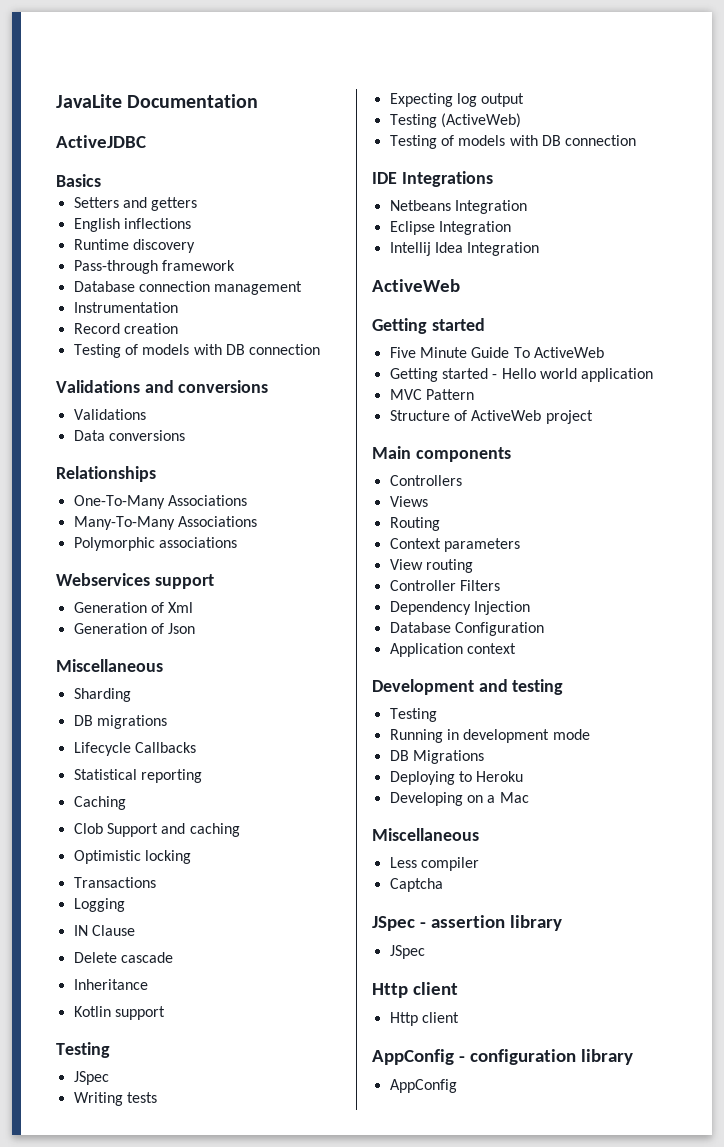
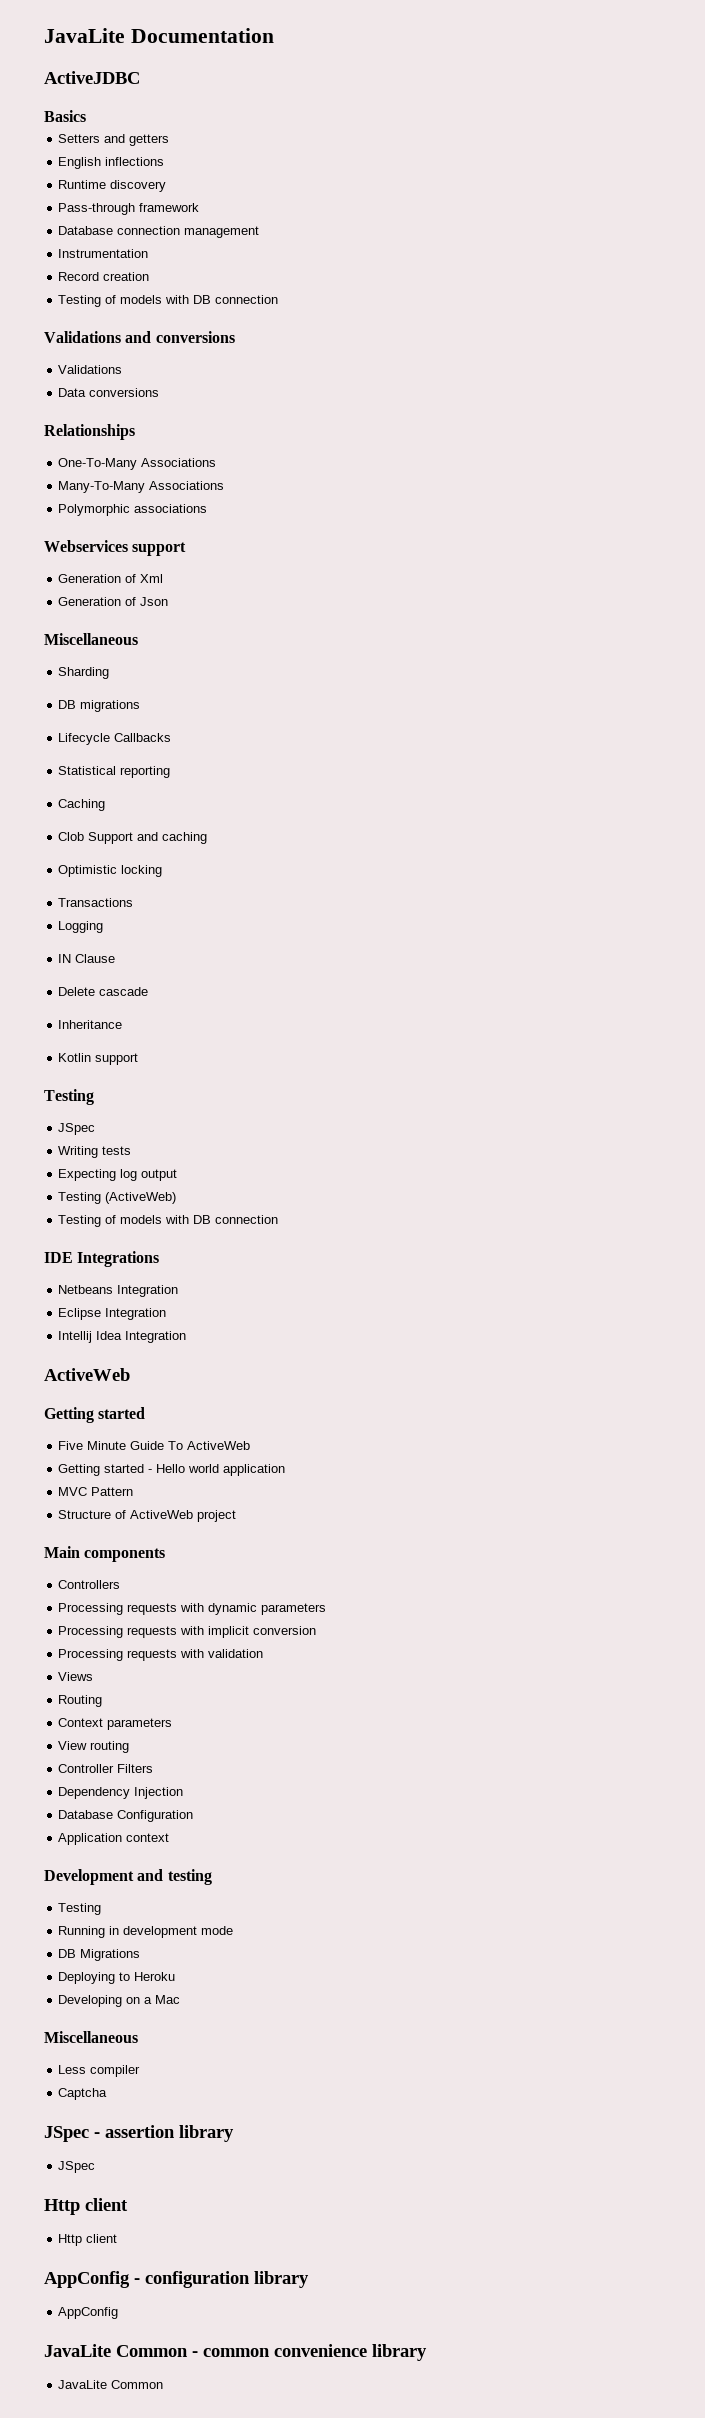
+ Processing requests with dynamic parameters
+ Processing requests with implicit conversion
+ Processing requests with validation
+ JavaLite Common - common convenience library
+ JavaLite Common

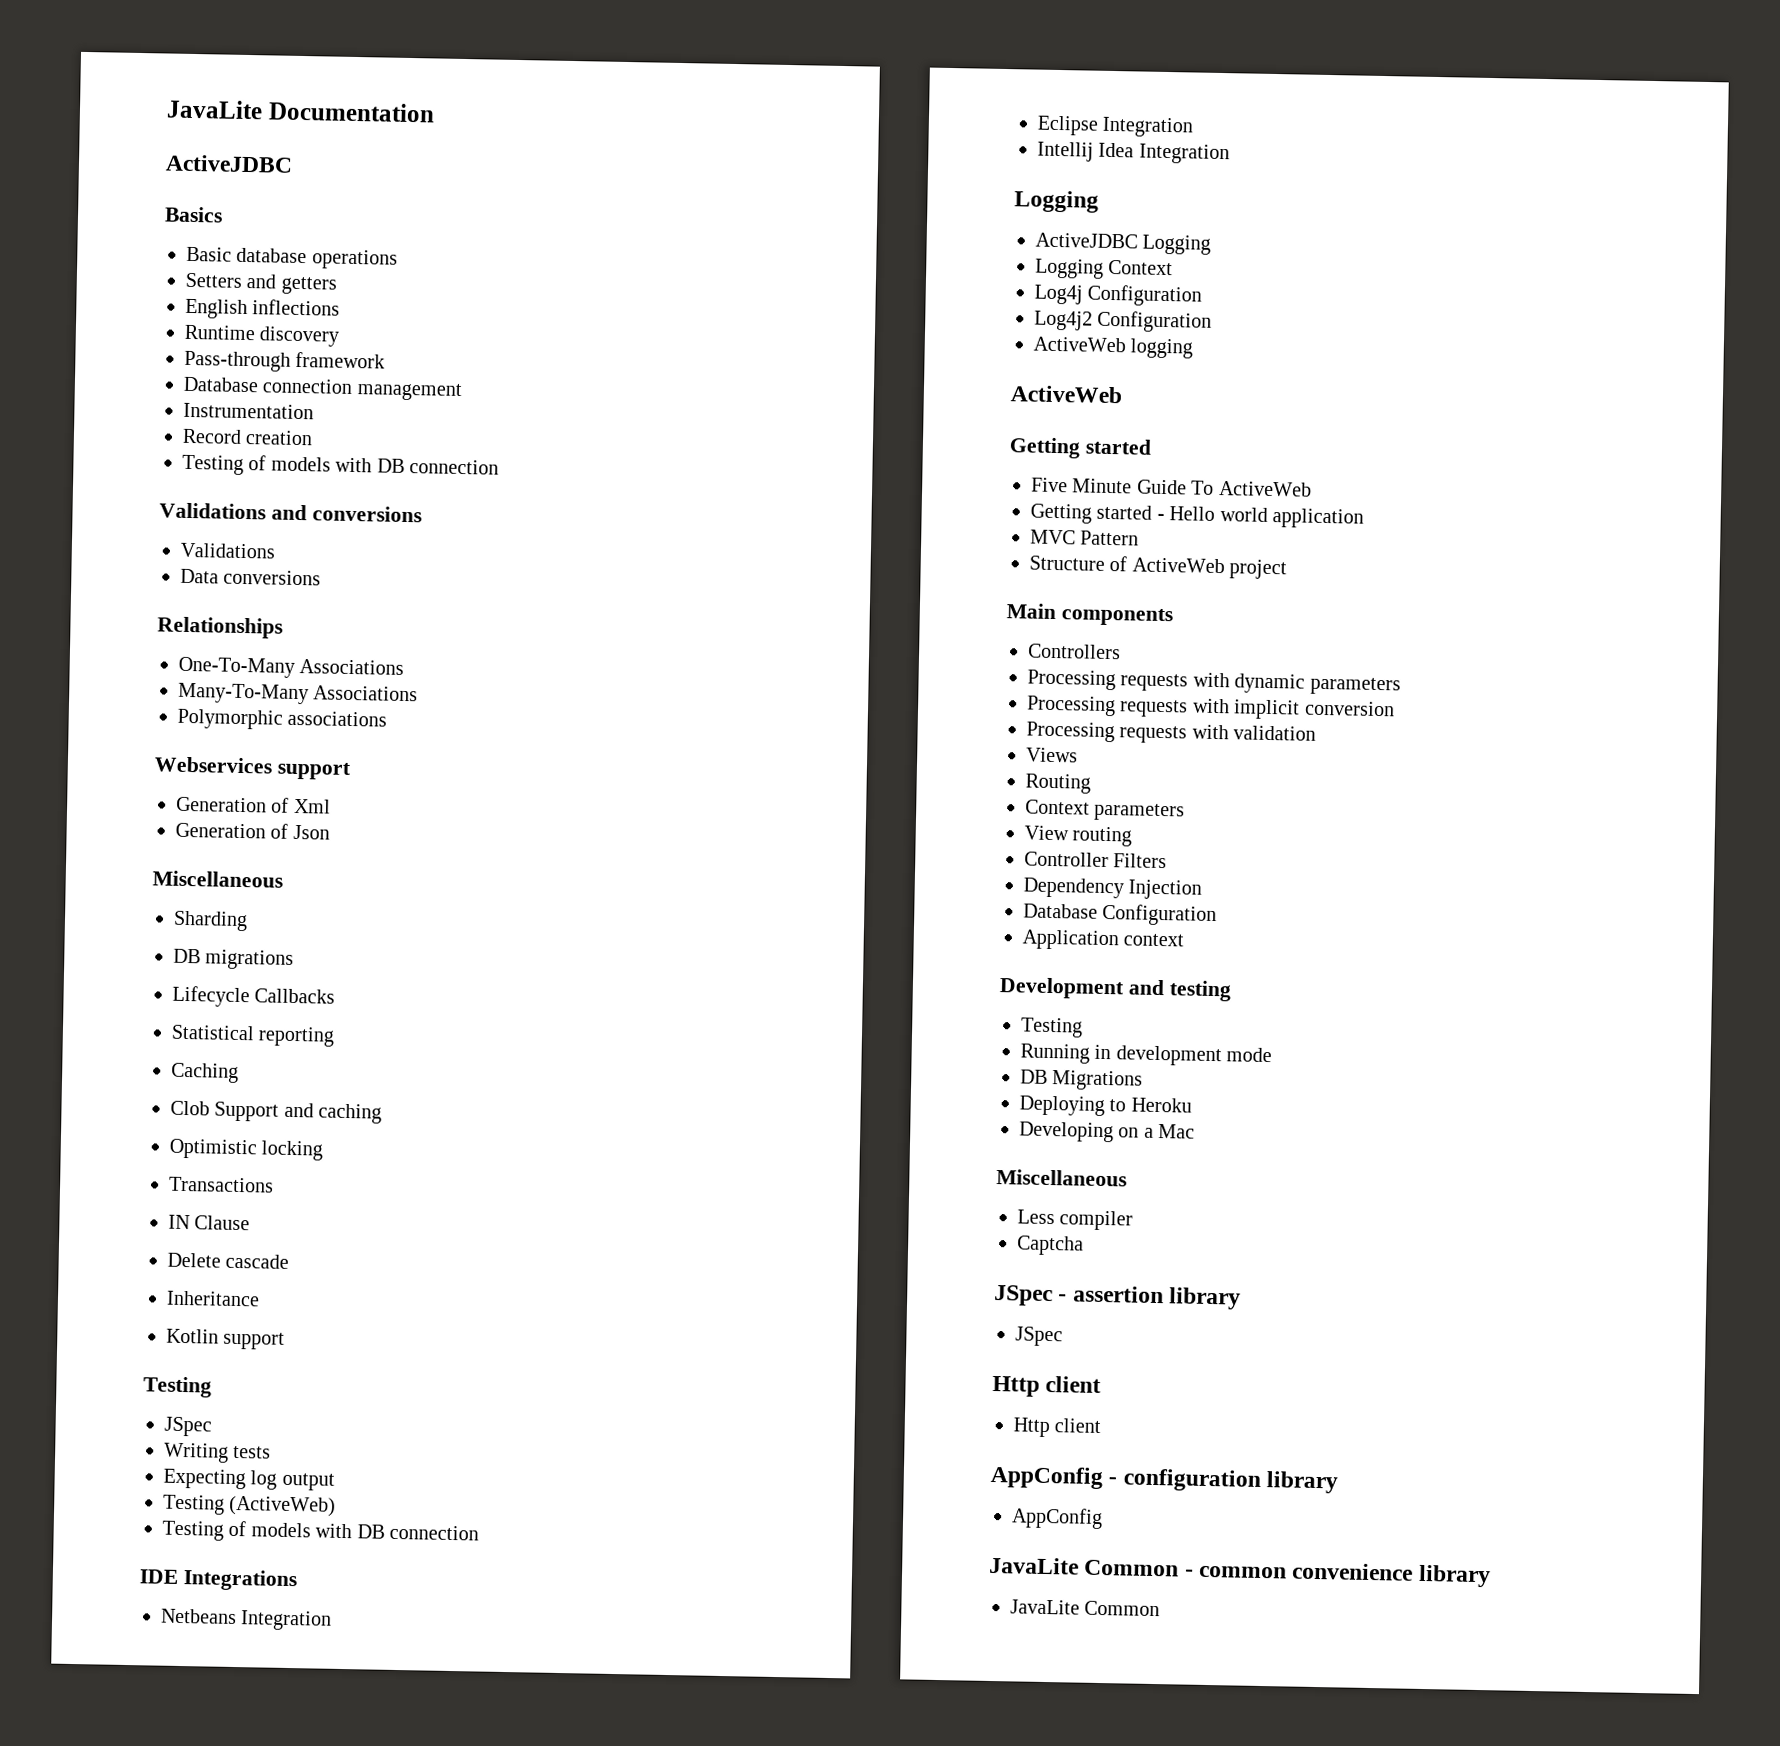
+ Basic database operations
- Logging
  Intellij Idea Integration
+ Logging
+ ActiveJDBC Logging
+ Logging Context
+ Log4j Configuration
+ Log4j2 Configuration
+ ActiveWeb logging

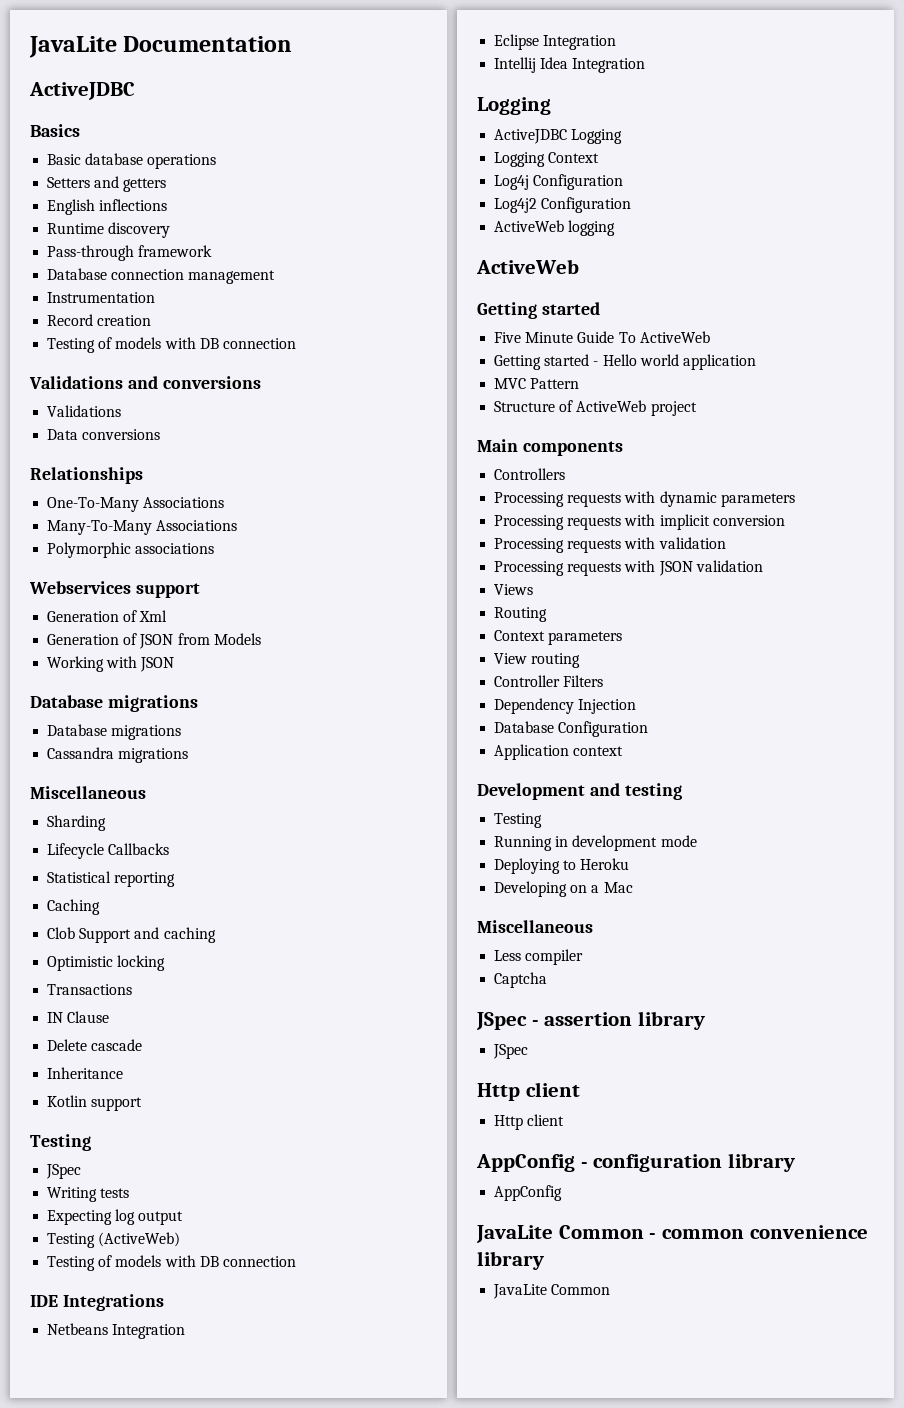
- Generation of Json
+ Generation of JSON from Models
+ Working with JSON
+ Database migrations
+ Database migrations
+ Cassandra migrations
- DB migrations
+ Processing requests with JSON validation
- DB Migrations

